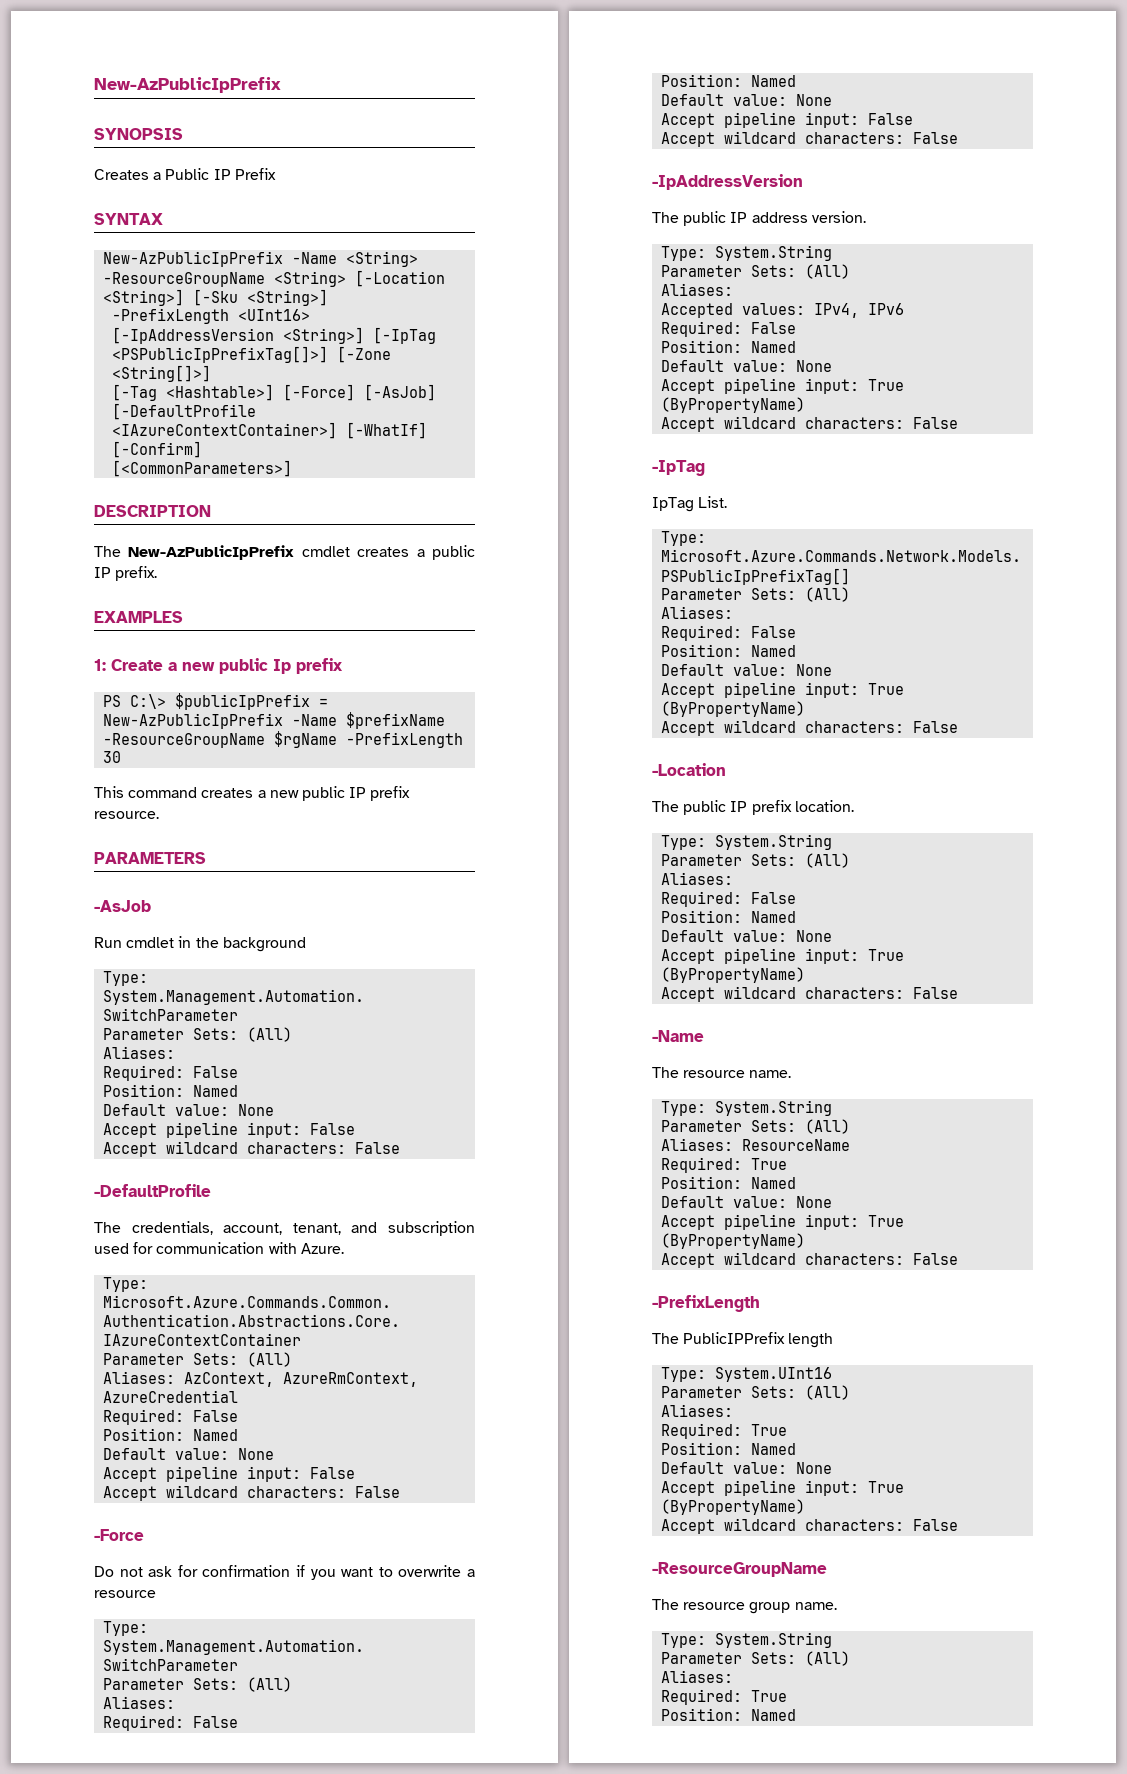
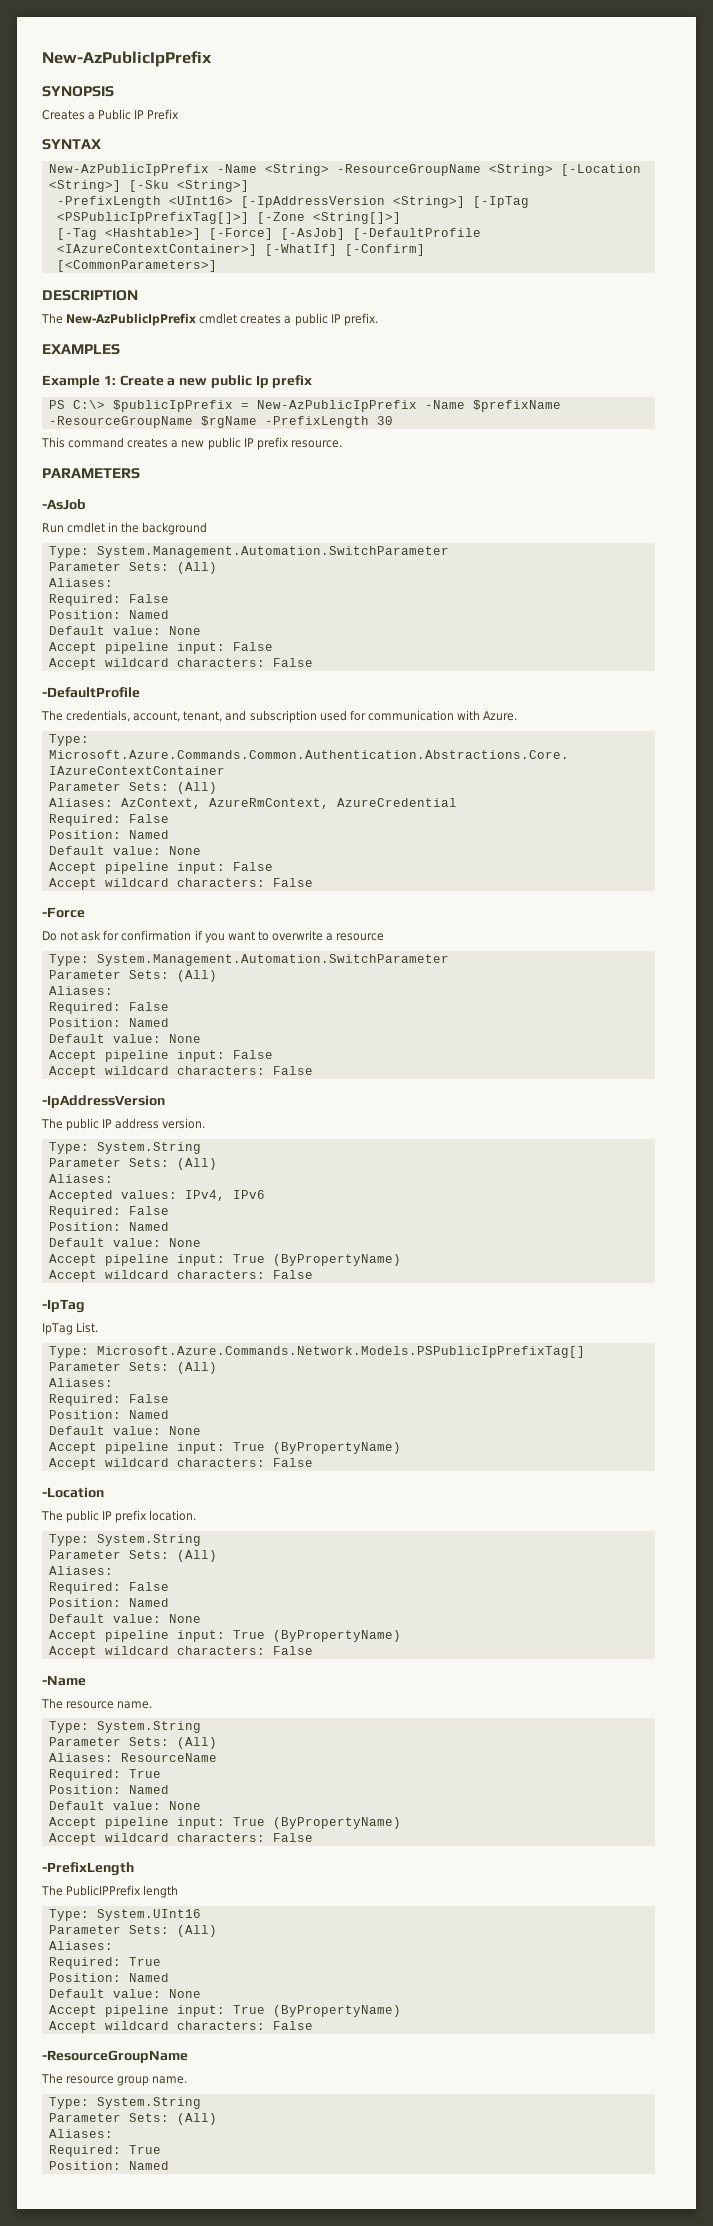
- 1: Create a new public Ip prefix
+ Example 1: Create a new public Ip prefix

